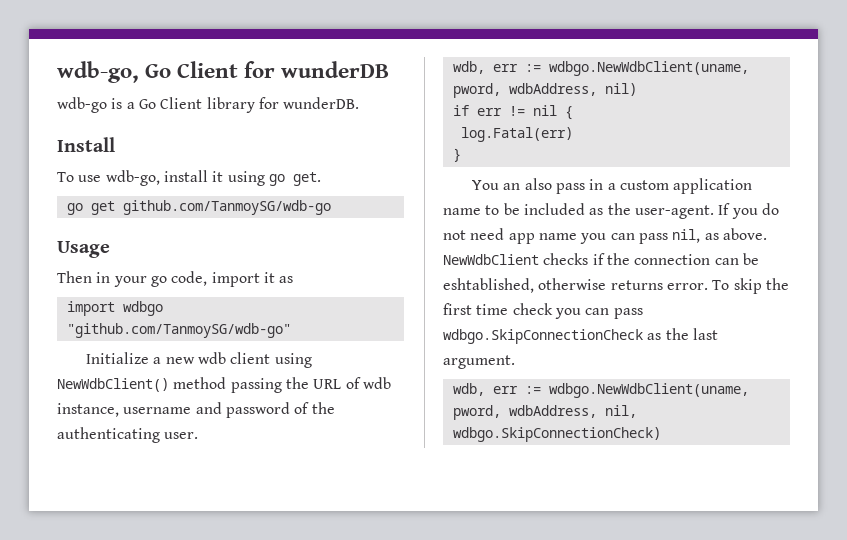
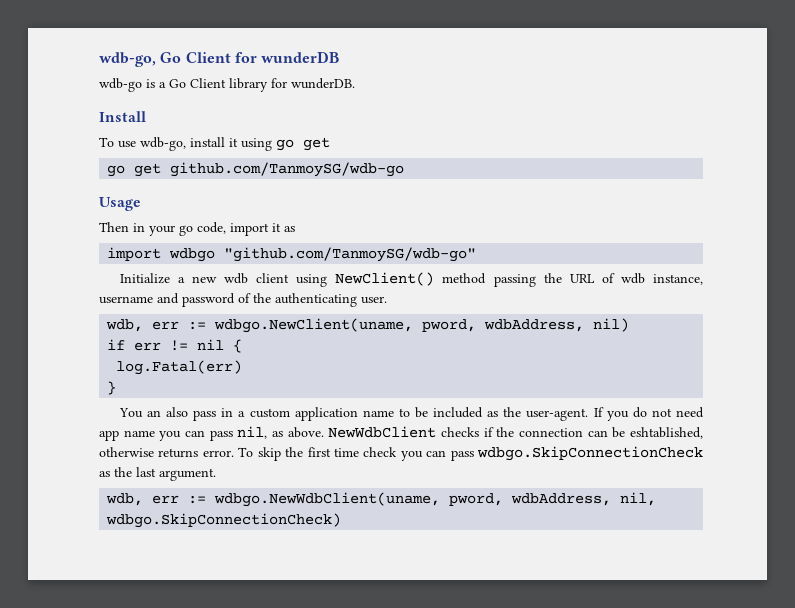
- To use wdb-go, install it using go get.
+ To use wdb-go, install it using go get
- Initialize a new wdb client using NewWdbClient() method passing the URL of wdb instance, username and password of the authenticating user.
+ Initialize a new wdb client using NewClient() method passing the URL of wdb instance, username and password of the authenticating user.
- wdb, err := wdbgo.NewWdbClient(uname, pword, wdbAddress, nil)
+ wdb, err := wdbgo.NewClient(uname, pword, wdbAddress, nil)

